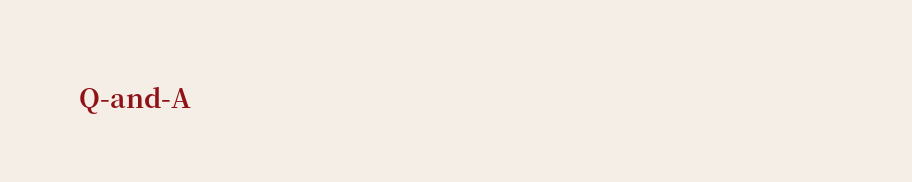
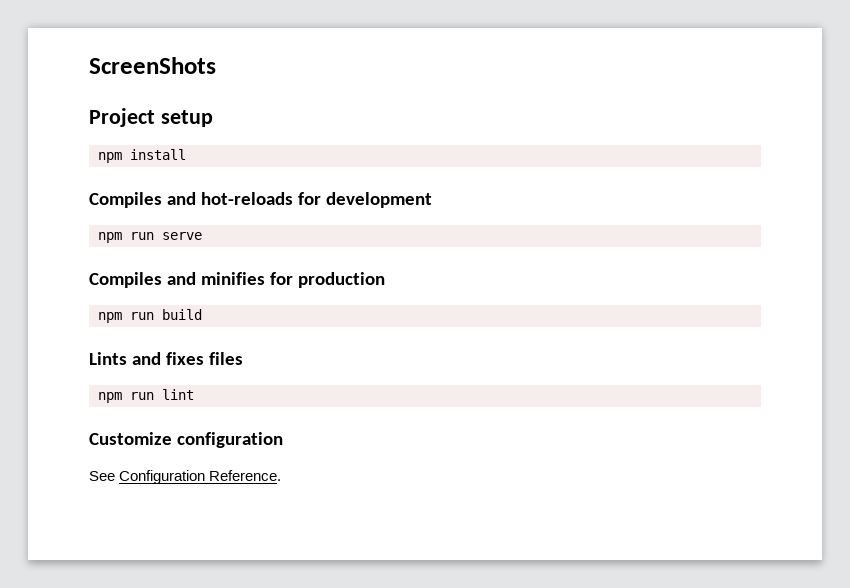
- Q-and-A
+ ScreenShots
+ Project setup
+ npm install
+ Compiles and hot-reloads for development
+ npm run serve
+ Compiles and minifies for production
+ npm run build
+ Lints and fixes files
+ npm run lint
+ Customize configuration
+ See Configuration Reference.

